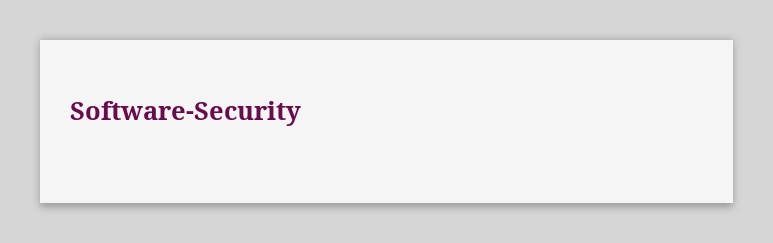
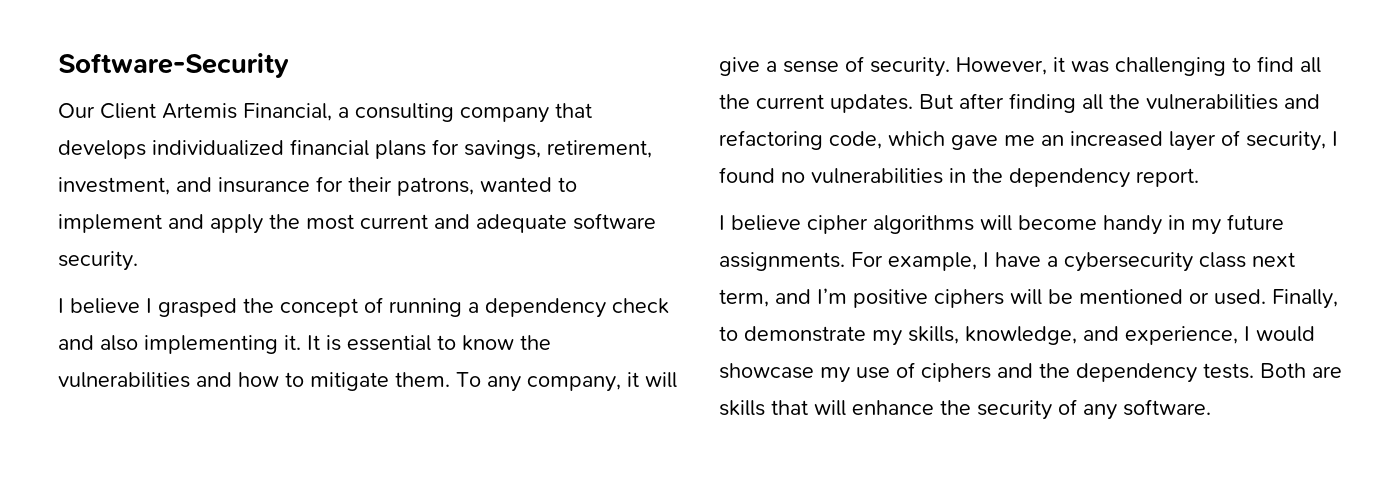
+ Our Client Artemis Financial, a consulting company that develops individualized financial plans for savings, retirement, investment, and insurance for their patrons, wanted to implement and apply the most current and adequate software security.
+ I believe I grasped the concept of running a dependency check and also implementing it. It is essential to know the vulnerabilities and how to mitigate them. To any company, it will give a sense of security. However, it was challenging to find all the current updates. But after finding all the vulnerabilities and refactoring code, which gave me an increased layer of security, I found no vulnerabilities in the dependency report.
+ I believe cipher algorithms will become handy in my future assignments. For example, I have a cybersecurity class next term, and I’m positive ciphers will be mentioned or used. Finally, to demonstrate my skills, knowledge, and experience, I would showcase my use of ciphers and the dependency tests. Both are skills that will enhance the security of any software.

